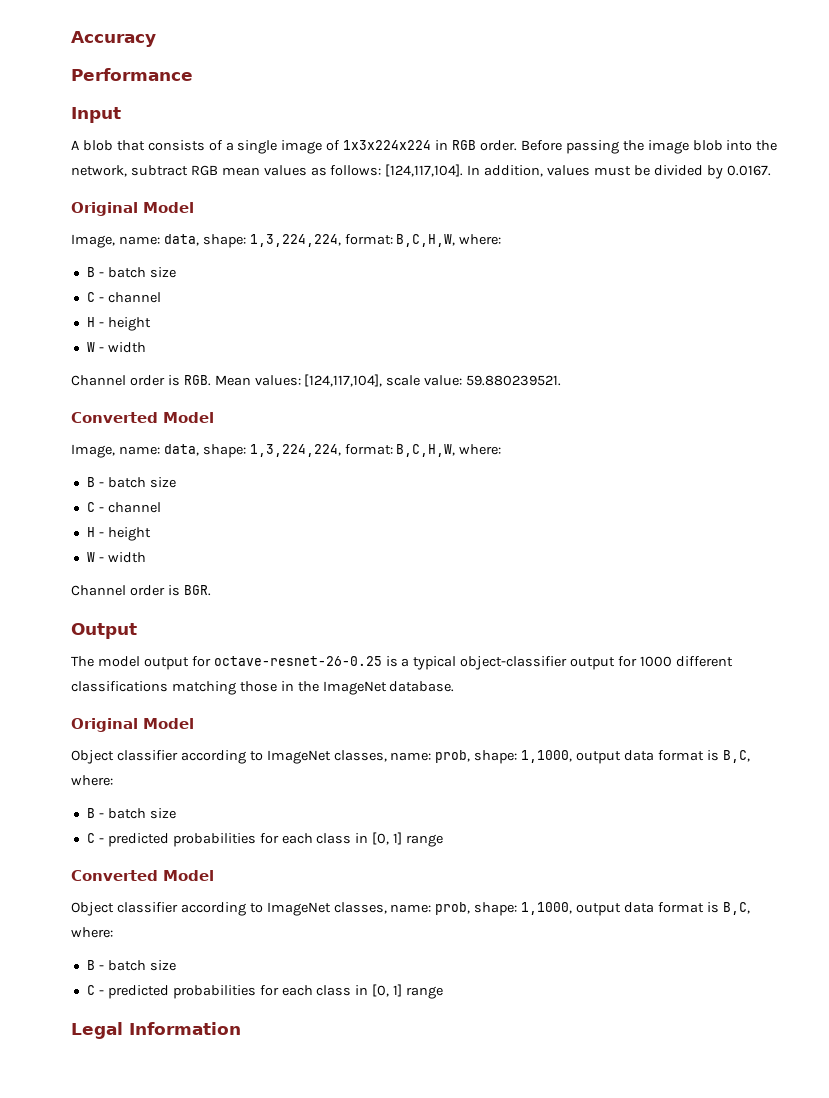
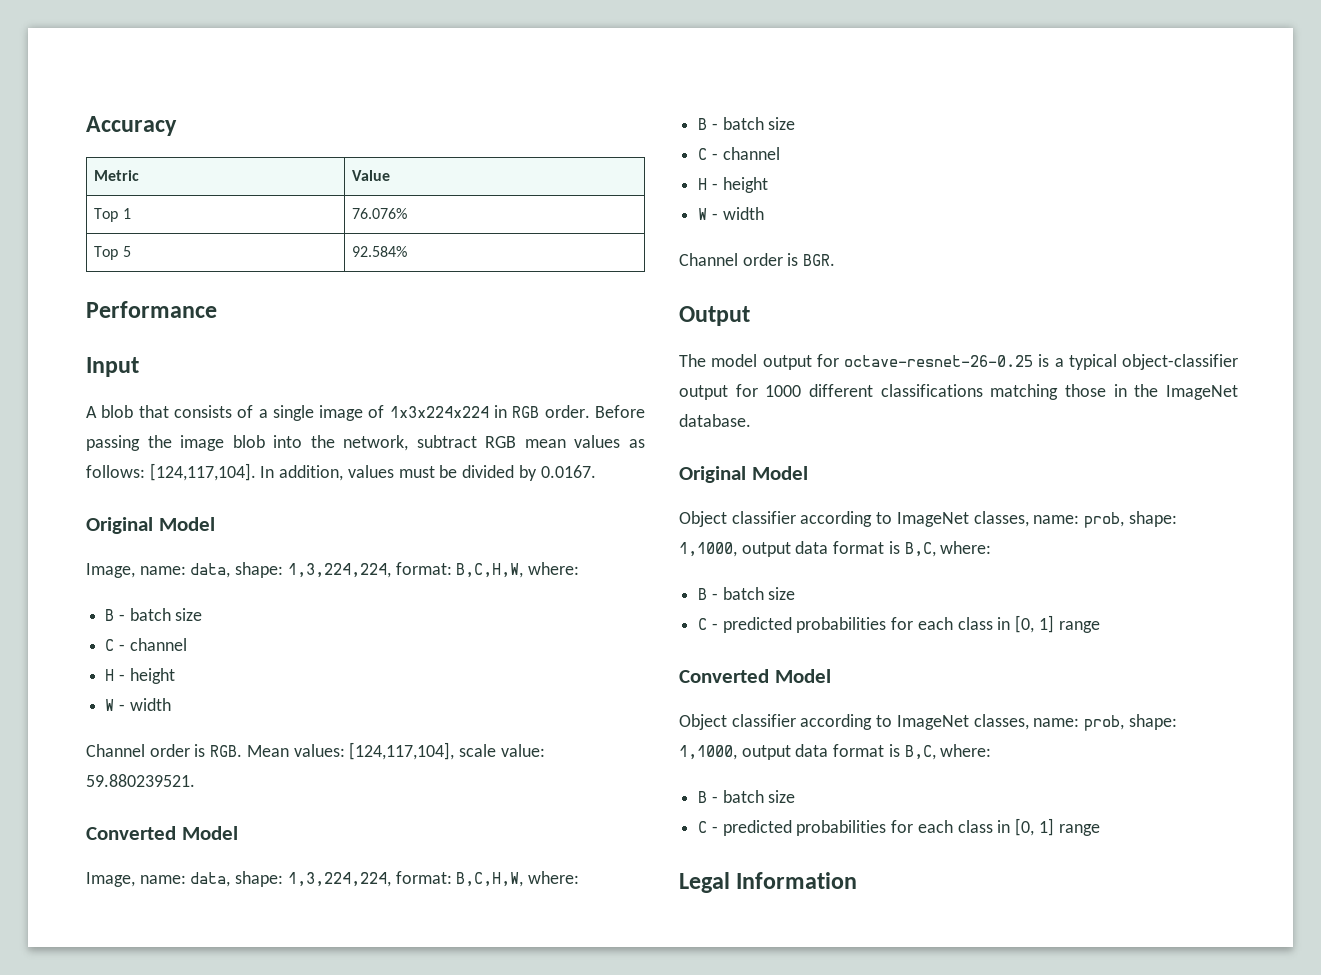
+ Metric | Value
+ Top 1 | 76.076%
+ Top 5 | 92.584%

